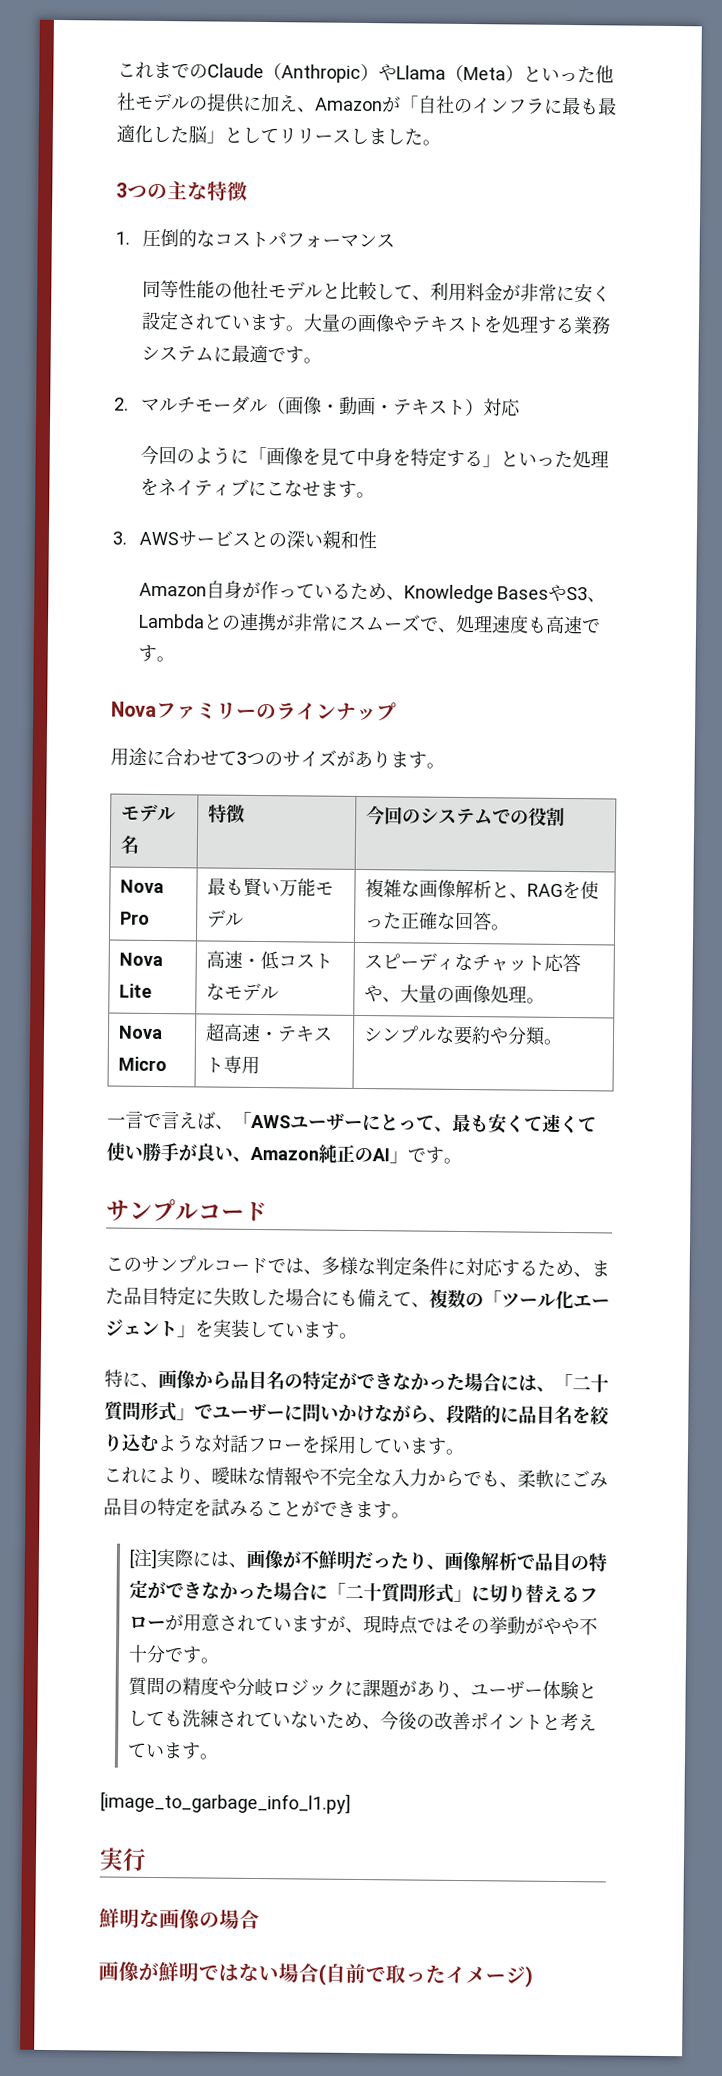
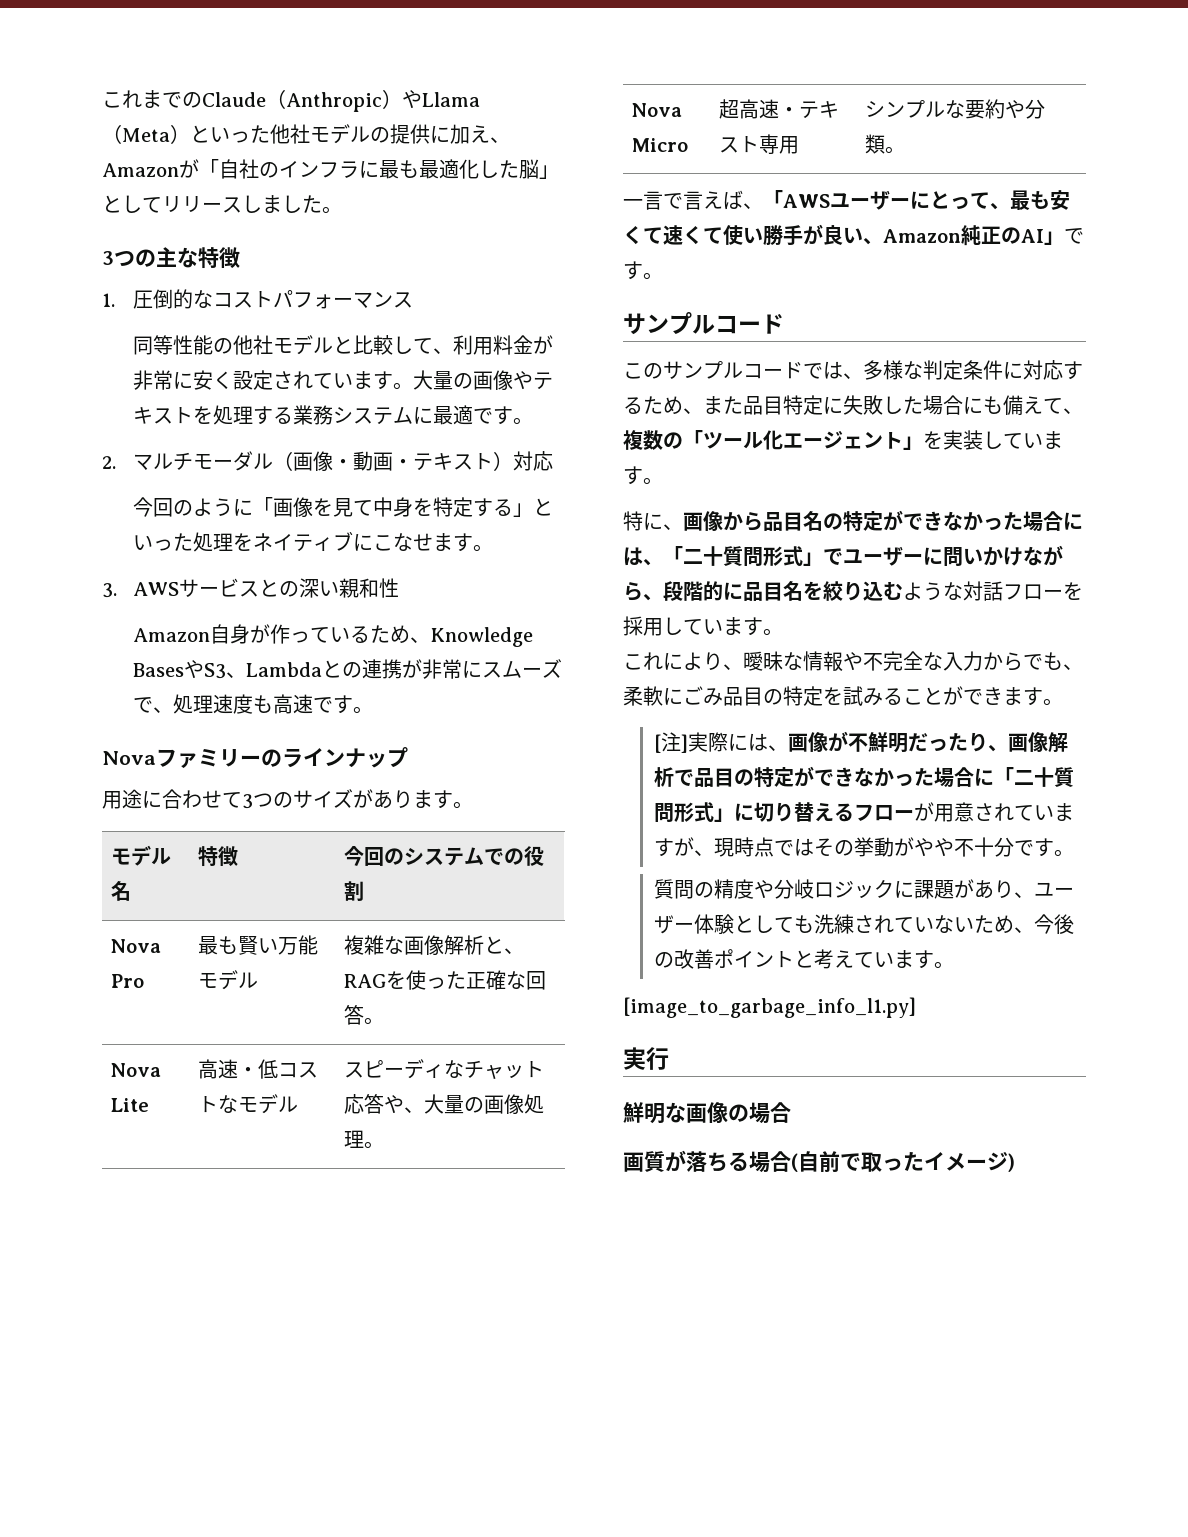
- 画像が鮮明ではない場合(自前で取ったイメージ)
+ 画質が落ちる場合(自前で取ったイメージ)

